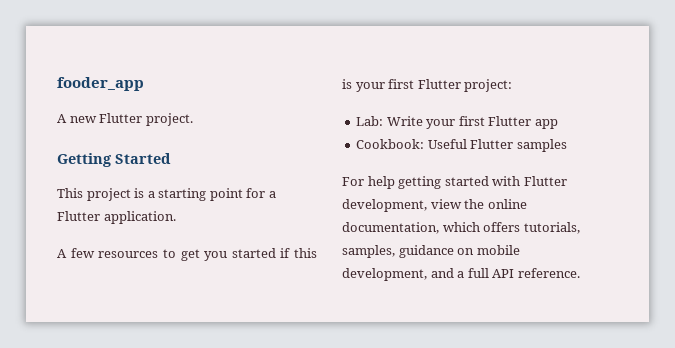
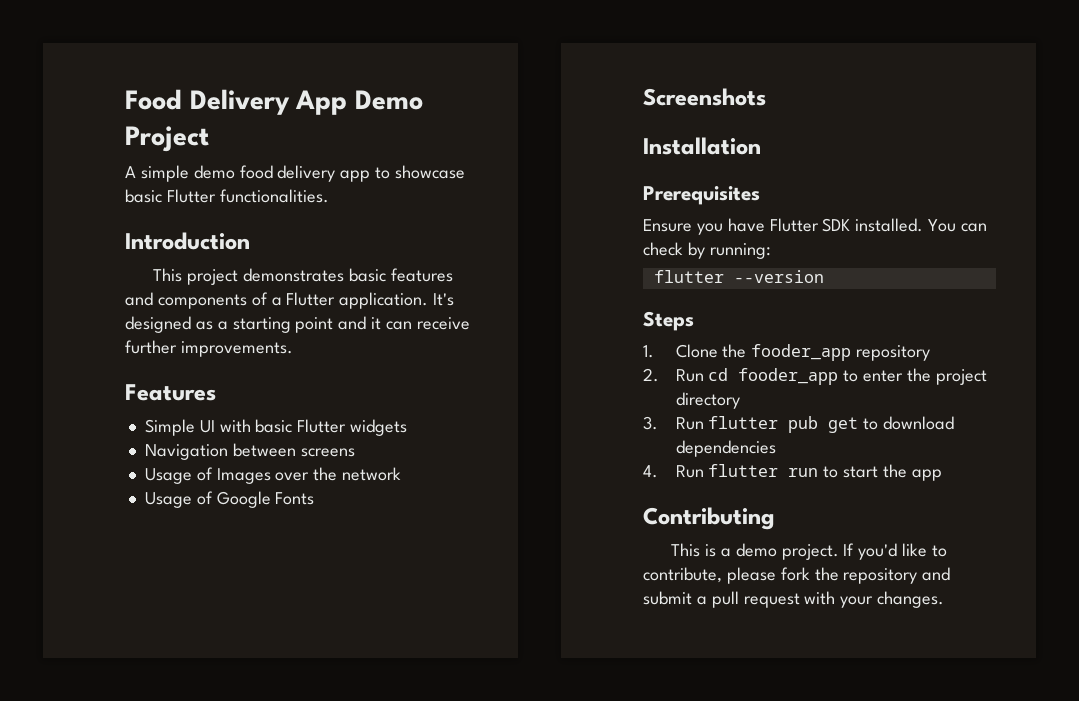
- fooder_app
- A new Flutter project.
- Getting Started
- This project is a starting point for a Flutter application.
- A few resources to get you started if this is your first Flutter project:
- Lab: Write your first Flutter app
- Cookbook: Useful Flutter samples
- For help getting started with Flutter development, view the online documentation, which offers tutorials, samples, guidance on mobile development, and a full API reference.
+ Food Delivery App Demo Project
+ A simple demo food delivery app to showcase basic Flutter functionalities.
+ Introduction
+ This project demonstrates basic features and components of a Flutter application. It's designed as a starting point and it can receive further improvements.
+ Features
+ Simple UI with basic Flutter widgets
+ Navigation between screens
+ Usage of Images over the network
+ Usage of Google Fonts
+ Screenshots
+ Installation
+ Prerequisites
+ Ensure you have Flutter SDK installed. You can check by running:
+ flutter --version
+ Steps
+ 1. Clone the fooder_app repository
+ 2. Run cd fooder_app to enter the project directory
+ 3. Run flutter pub get to download dependencies
+ 4. Run flutter run to start the app
+ Contributing
+ This is a demo project. If you'd like to contribute, please fork the repository and submit a pull request with your changes.

